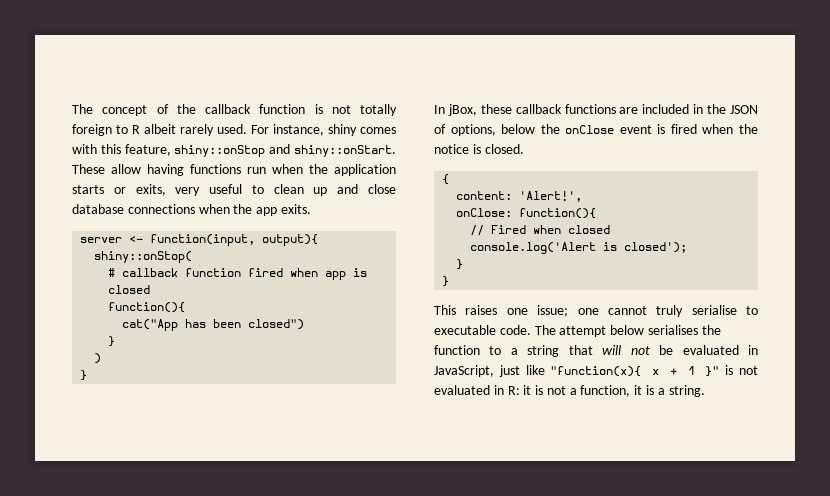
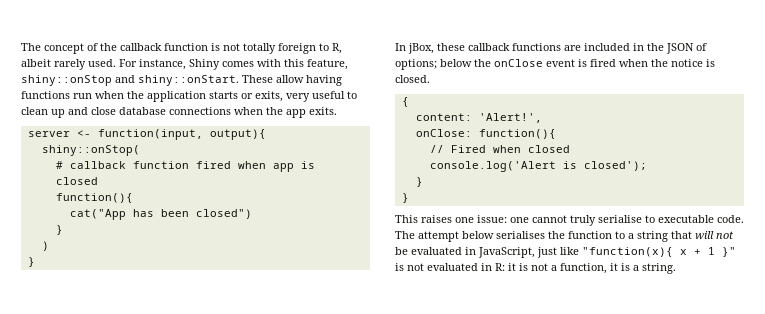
- The concept of the callback function is not totally foreign to R albeit rarely used.
+ The concept of the callback function is not totally foreign to R, albeit rarely used.
- For instance, shiny comes with this feature, shiny::onStop and shiny::onStart.
+ For instance, Shiny comes with this feature, shiny::onStop and shiny::onStart.
- In jBox, these callback functions are included in the JSON of options, below the onClose event is fired when the notice is closed.
+ In jBox, these callback functions are included in the JSON of options; below the onClose event is fired when the notice is closed.
- This raises one issue; one cannot truly serialise to executable code.
+ This raises one issue: one cannot truly serialise to executable code.

